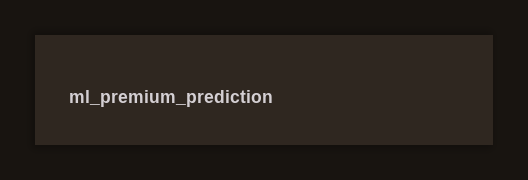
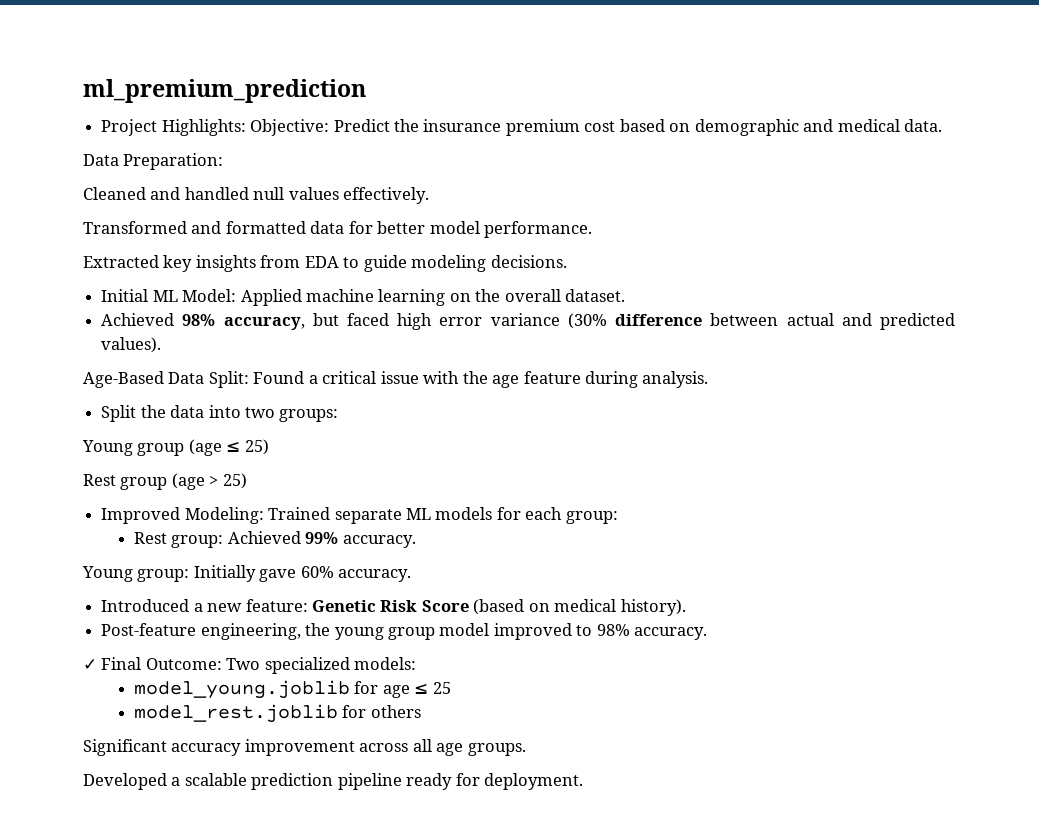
+ Project Highlights: Objective: Predict the insurance premium cost based on demographic and medical data.
+ Data Preparation:
+ Cleaned and handled null values effectively.
+ Transformed and formatted data for better model performance.
+ Extracted key insights from EDA to guide modeling decisions.
+ Initial ML Model: Applied machine learning on the overall dataset.
+ Achieved 98% accuracy, but faced high error variance (30% difference between actual and predicted values).
+ Age-Based Data Split: Found a critical issue with the age feature during analysis.
+ Split the data into two groups:
+ Young group (age ≤ 25)
+ Rest group (age > 25)
+ Improved Modeling: Trained separate ML models for each group:
+ Rest group: Achieved 99% accuracy.
+ Young group: Initially gave 60% accuracy.
+ Introduced a new feature: Genetic Risk Score (based on medical history).
+ Post-feature engineering, the young group model improved to 98% accuracy.
+ ✓ Final Outcome: Two specialized models:
+ model_young.joblib for age ≤ 25
+ model_rest.joblib for others
+ Significant accuracy improvement across all age groups.
+ Developed a scalable prediction pipeline ready for deployment.

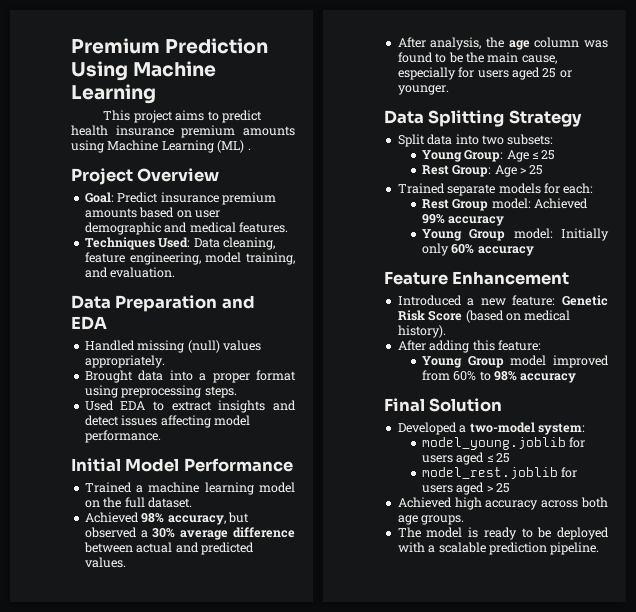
- ml_premium_prediction
- Project Highlights: Objective: Predict the insurance premium cost based on demographic and medical data.
- Data Preparation:
- Cleaned and handled null values effectively.
- Transformed and formatted data for better model performance.
- Extracted key insights from EDA to guide modeling decisions.
- Initial ML Model: Applied machine learning on the overall dataset.
+ Premium Prediction Using Machine Learning
+ This project aims to predict health insurance premium amounts using Machine Learning (ML) .
+ Project Overview
+ Goal: Predict insurance premium amounts based on user demographic and medical features.
+ Techniques Used: Data cleaning, feature engineering, model training, and evaluation.
+ Data Preparation and EDA
+ Handled missing (null) values appropriately.
+ Brought data into a proper format using preprocessing steps.
+ Used EDA to extract insights and detect issues affecting model performance.
+ Initial Model Performance
+ Trained a machine learning model on the full dataset.
- Achieved 98% accuracy, but faced high error variance (30% difference between actual and predicted values).
- Age-Based Data Split: Found a critical issue with the age feature during analysis.
+ Achieved 98% accuracy, but observed a 30% average difference between actual and predicted values.
+ After analysis, the age column was found to be the main cause, especially for users aged 25 or younger.
+ Data Splitting Strategy
- Split the data into two groups:
- Young group (age ≤ 25)
- Rest group (age > 25)
- Improved Modeling: Trained separate ML models for each group:
- Rest group: Achieved 99% accuracy.
- Young group: Initially gave 60% accuracy.
+ Split data into two subsets:
+ Young Group: Age ≤ 25
+ Rest Group: Age > 25
+ Trained separate models for each:
+ Rest Group model: Achieved 99% accuracy
+ Young Group model: Initially only 60% accuracy
+ Feature Enhancement
- Post-feature engineering, the young group model improved to 98% accuracy.
- ✓ Final Outcome: Two specialized models:
+ After adding this feature:
+ Young Group model improved from 60% to 98% accuracy
+ Final Solution
+ Developed a two-model system:
- model_young.joblib for age ≤ 25
+ model_young.joblib for users aged ≤ 25
- model_rest.joblib for others
- Significant accuracy improvement across all age groups.
- Developed a scalable prediction pipeline ready for deployment.
+ model_rest.joblib for users aged > 25
+ Achieved high accuracy across both age groups.
+ The model is ready to be deployed with a scalable prediction pipeline.

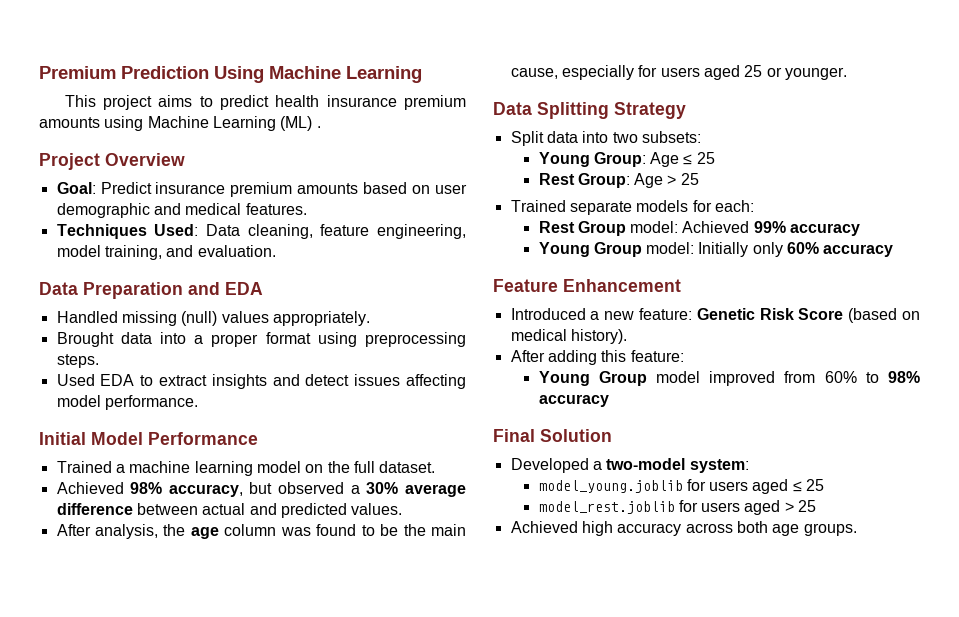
- The model is ready to be deployed with a scalable prediction pipeline.

